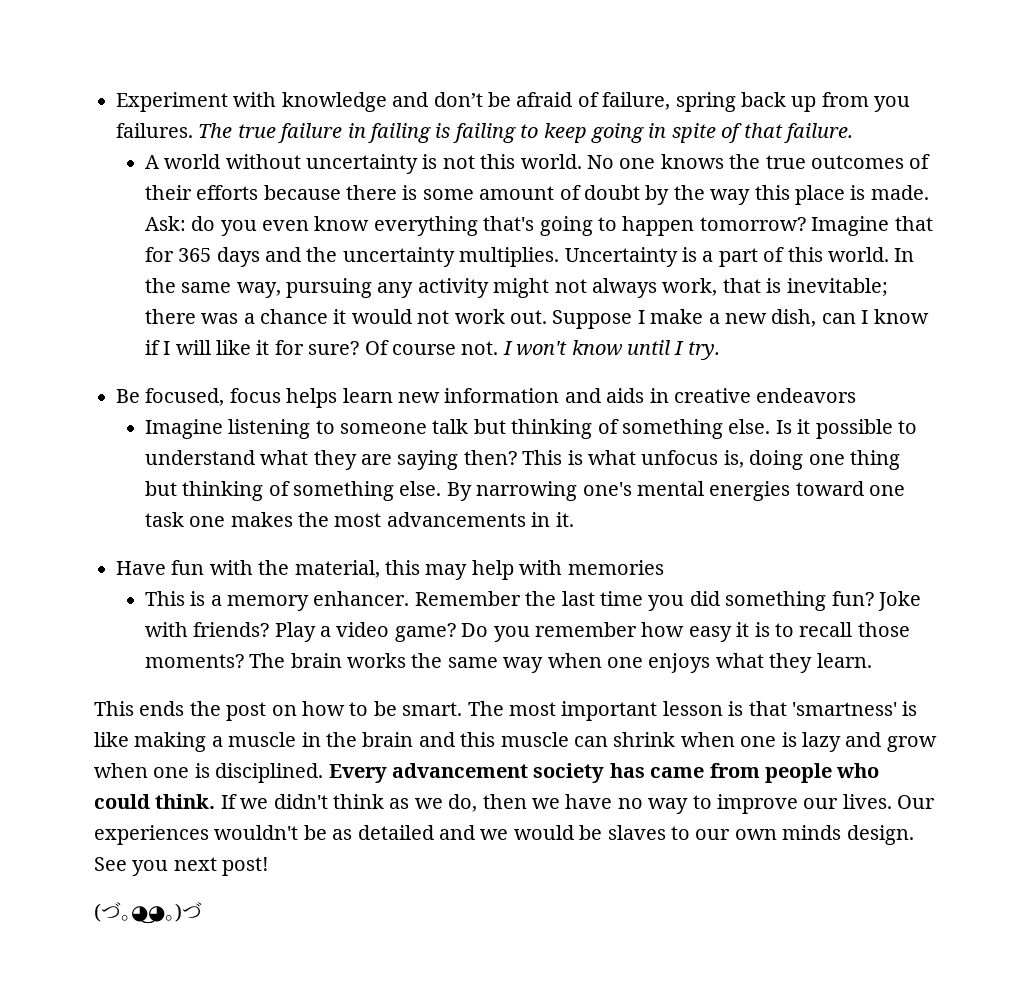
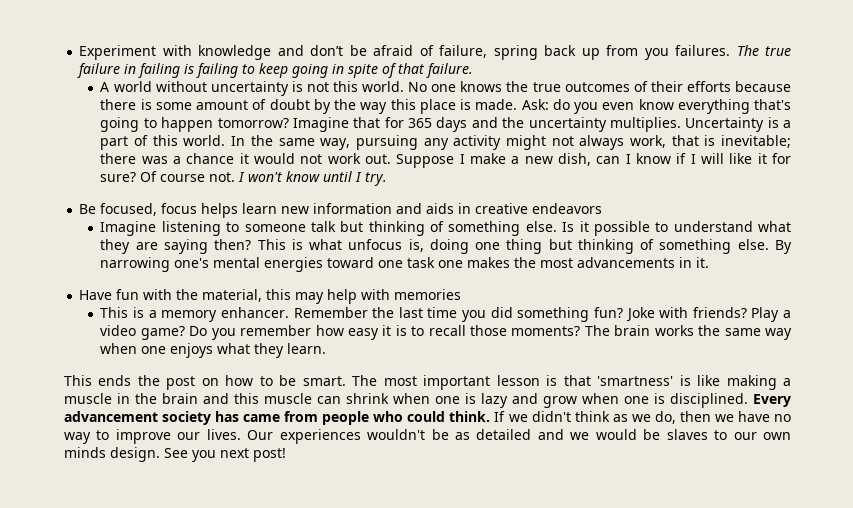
- (づ｡◕‿‿◕｡)づ

